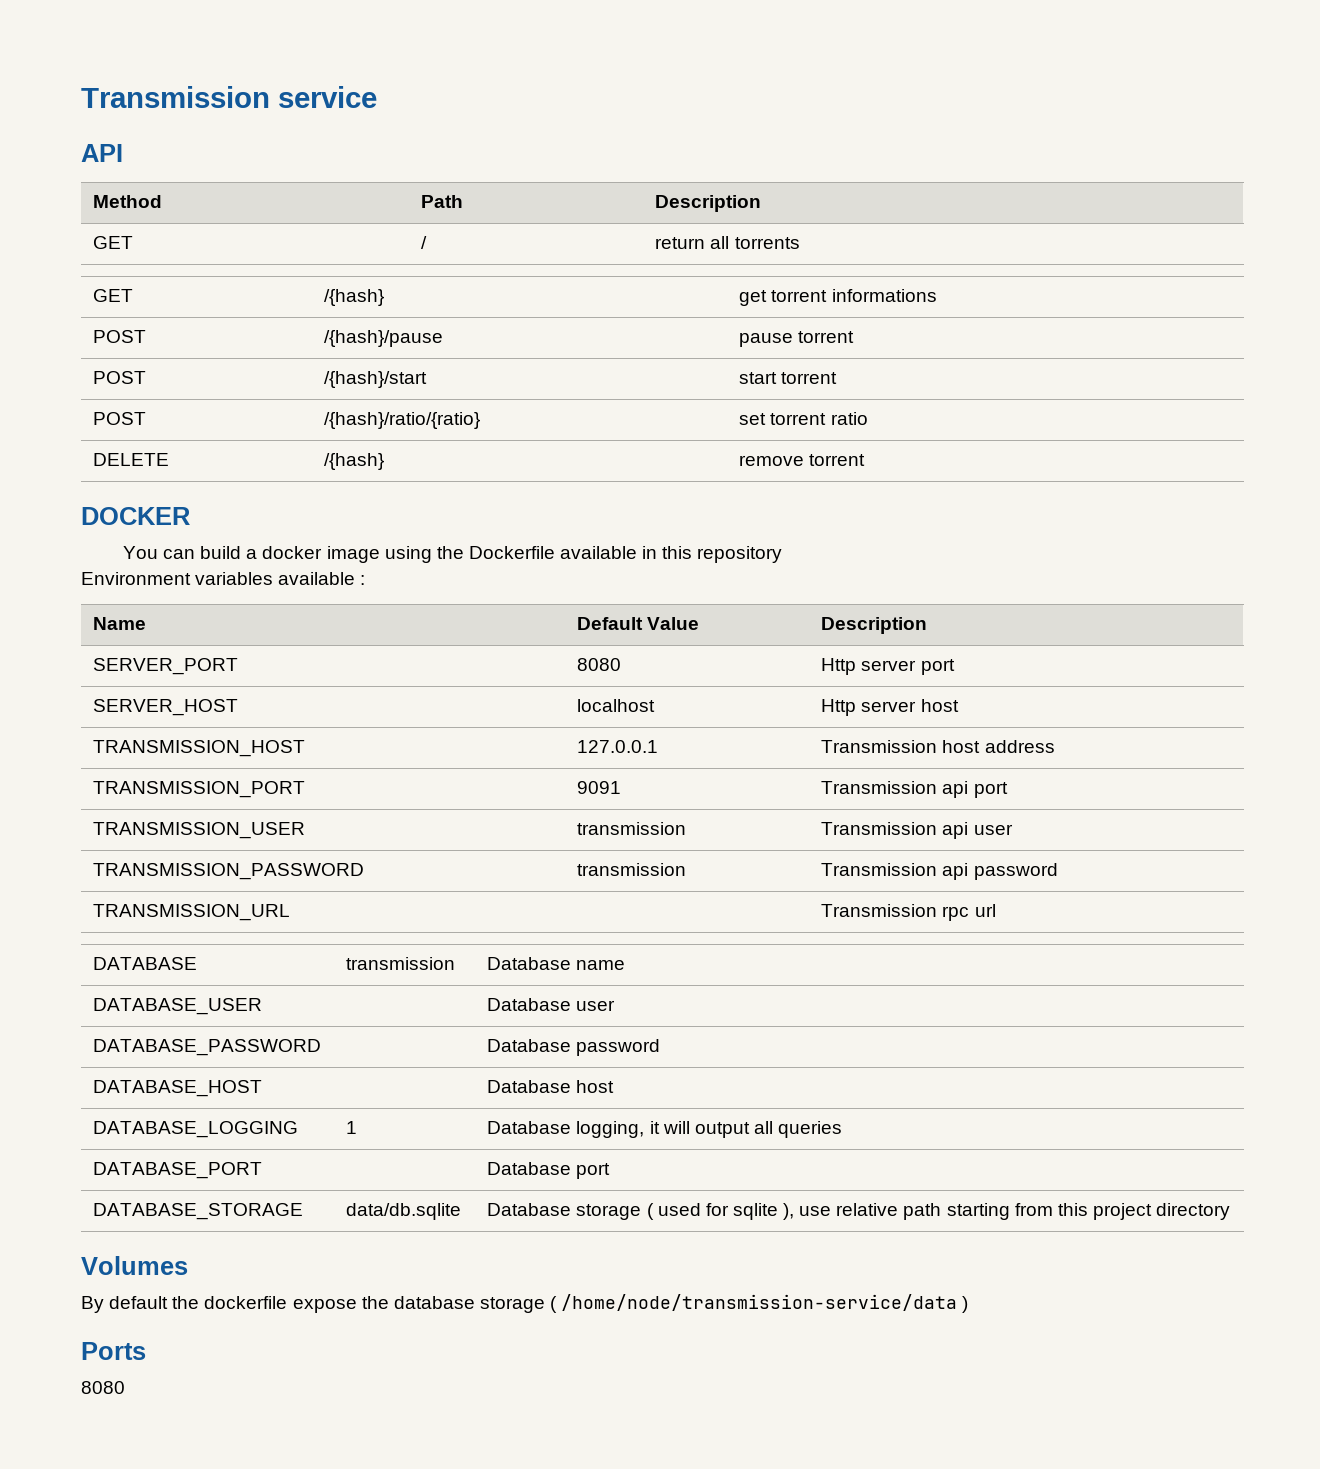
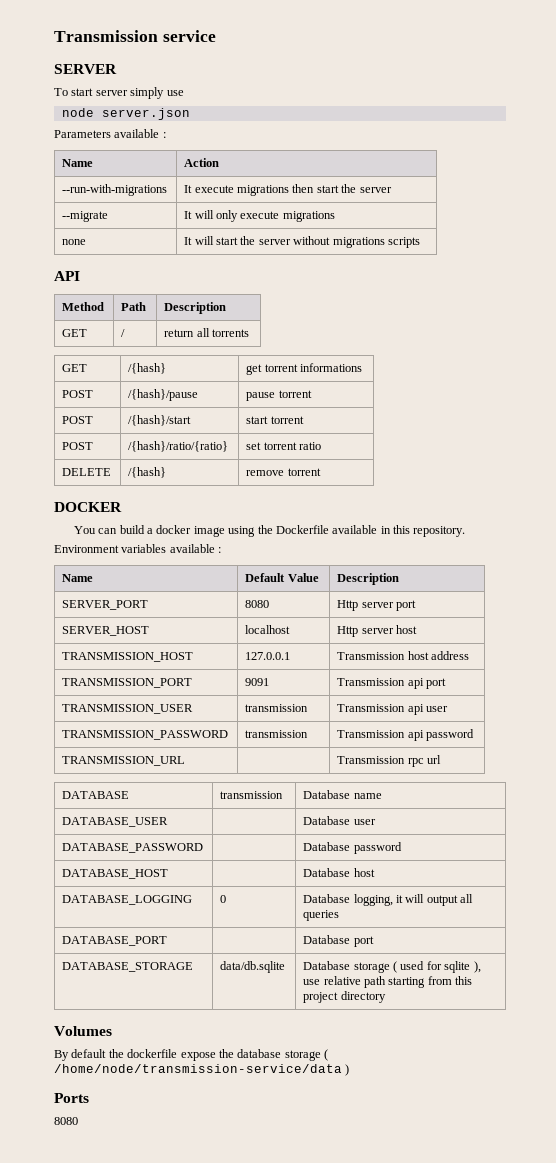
+ SERVER
+ To start server simply use
+ node server.json
+ Parameters available :
+ Name | Action
+ --run-with-migrations | It execute migrations then start the server
+ --migrate | It will only execute migrations
+ none | It will start the server without migrations scripts
- You can build a docker image using the Dockerfile available in this repository
+ You can build a docker image using the Dockerfile available in this repository.
- DATABASE_LOGGING | 1 | Database logging, it will output all queries
+ DATABASE_LOGGING | 0 | Database logging, it will output all queries

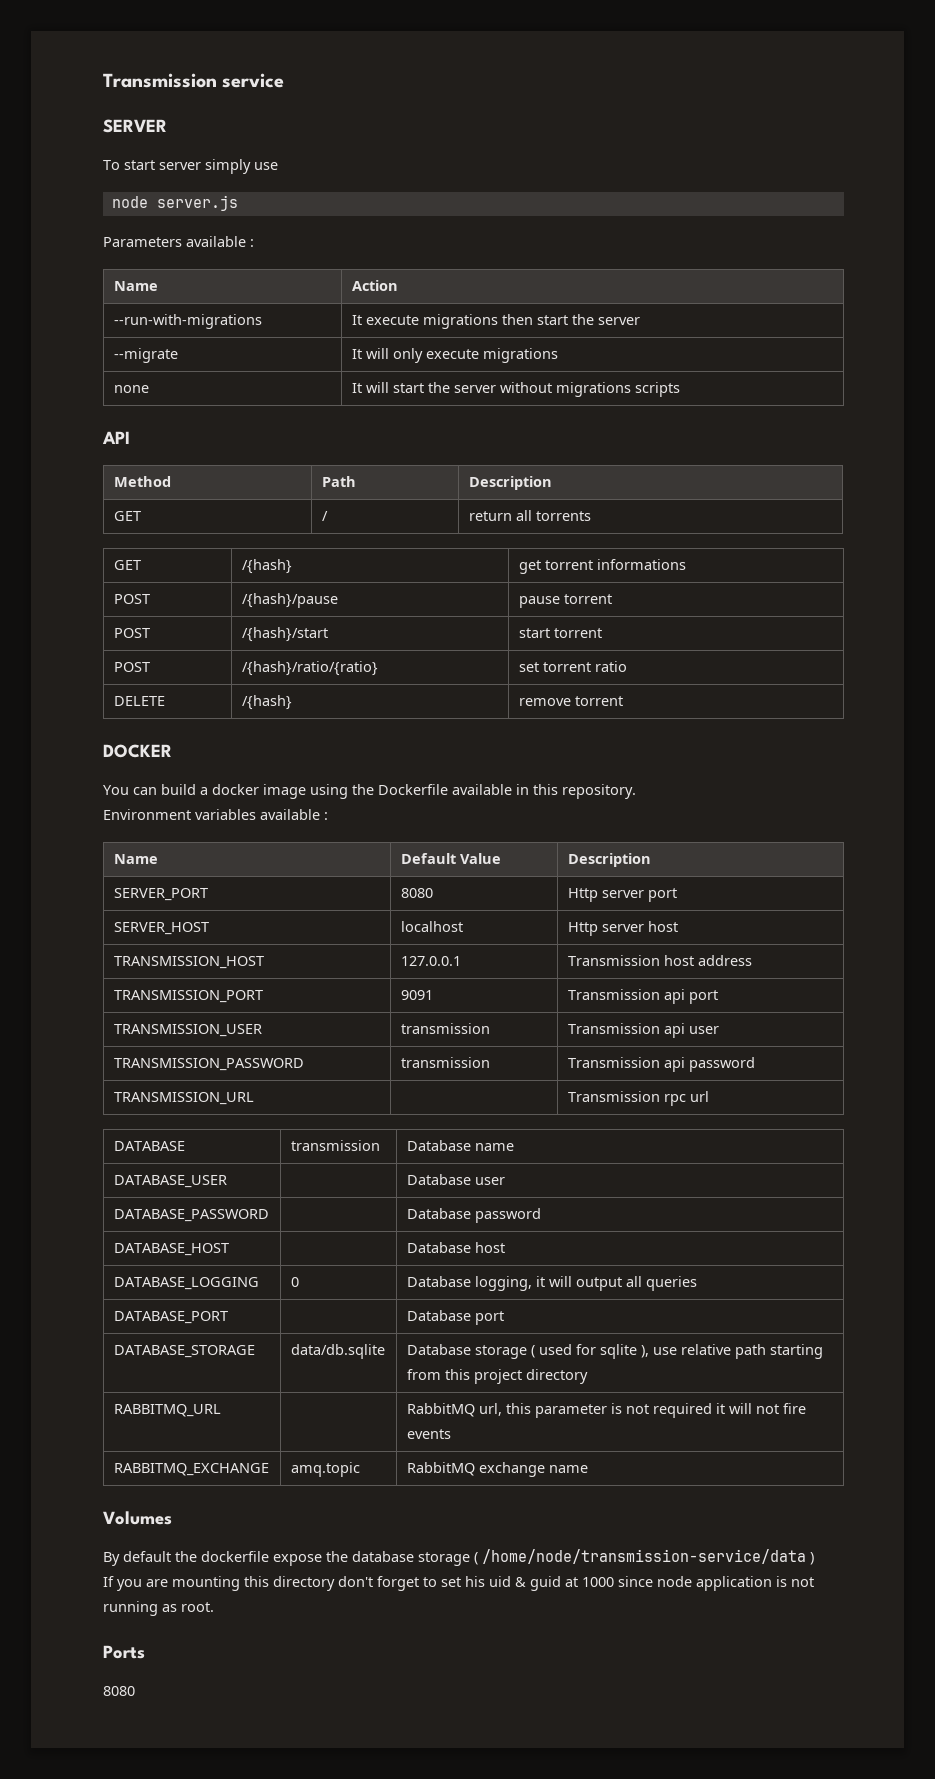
- node server.json
+ node server.js
+ RABBITMQ_URL | | RabbitMQ url, this parameter is not required it will not fire events
+ RABBITMQ_EXCHANGE | amq.topic | RabbitMQ exchange name
+ If you are mounting this directory don't forget to set his uid & guid at 1000 since node application is not running as root.

